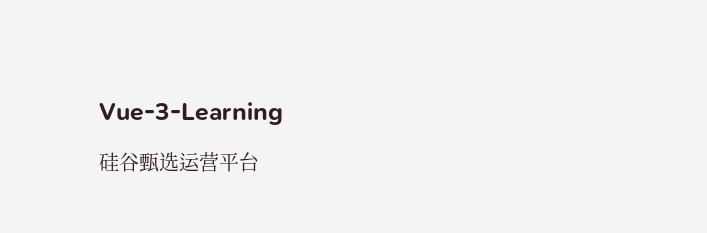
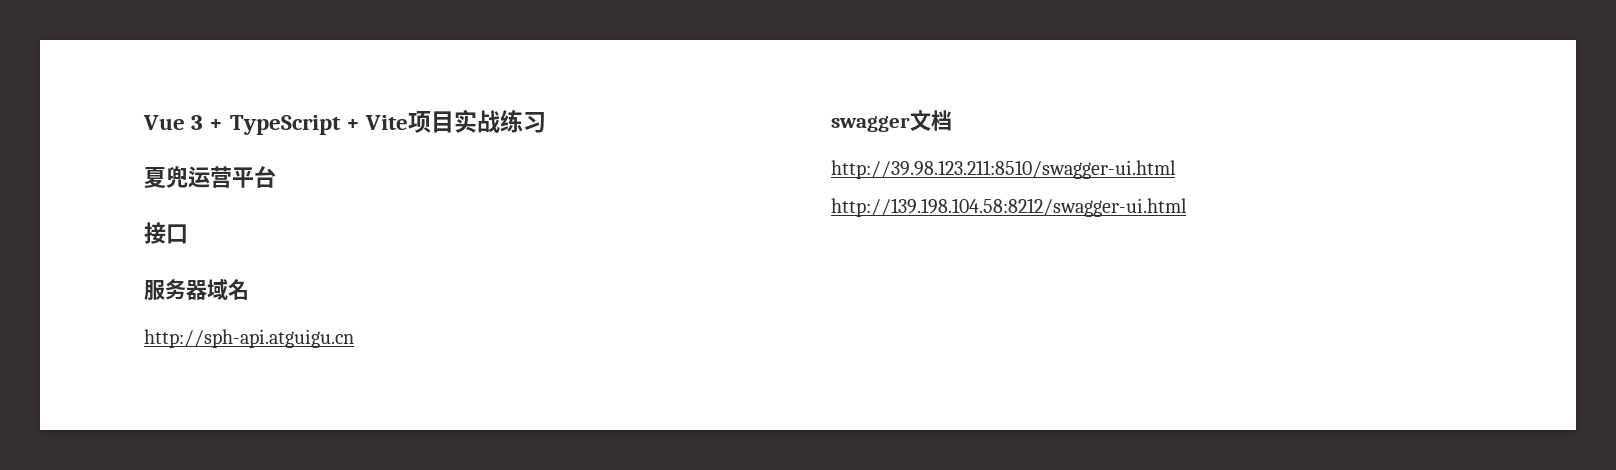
- Vue-3-Learning
- 硅谷甄选运营平台
+ Vue 3 + TypeScript + Vite项目实战练习
+ 夏兜运营平台
+ 接口
+ 服务器域名
+ http://sph-api.atguigu.cn
+ swagger文档
+ http://39.98.123.211:8510/swagger-ui.html
+ http://139.198.104.58:8212/swagger-ui.html

